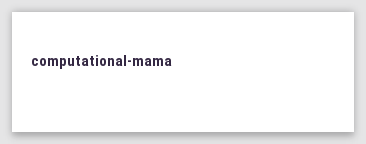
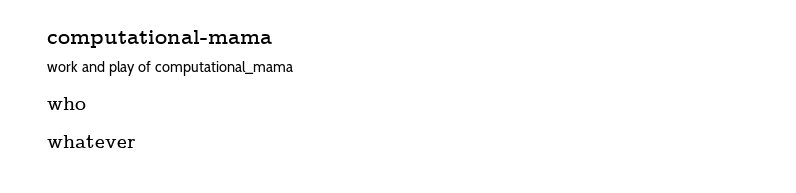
+ work and play of computational_mama
+ who
+ whatever

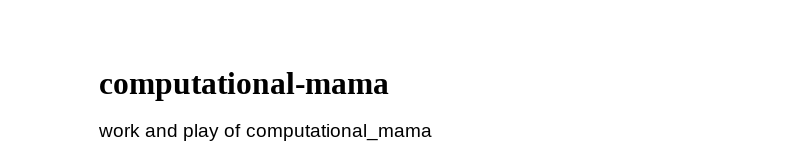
- who
- whatever

